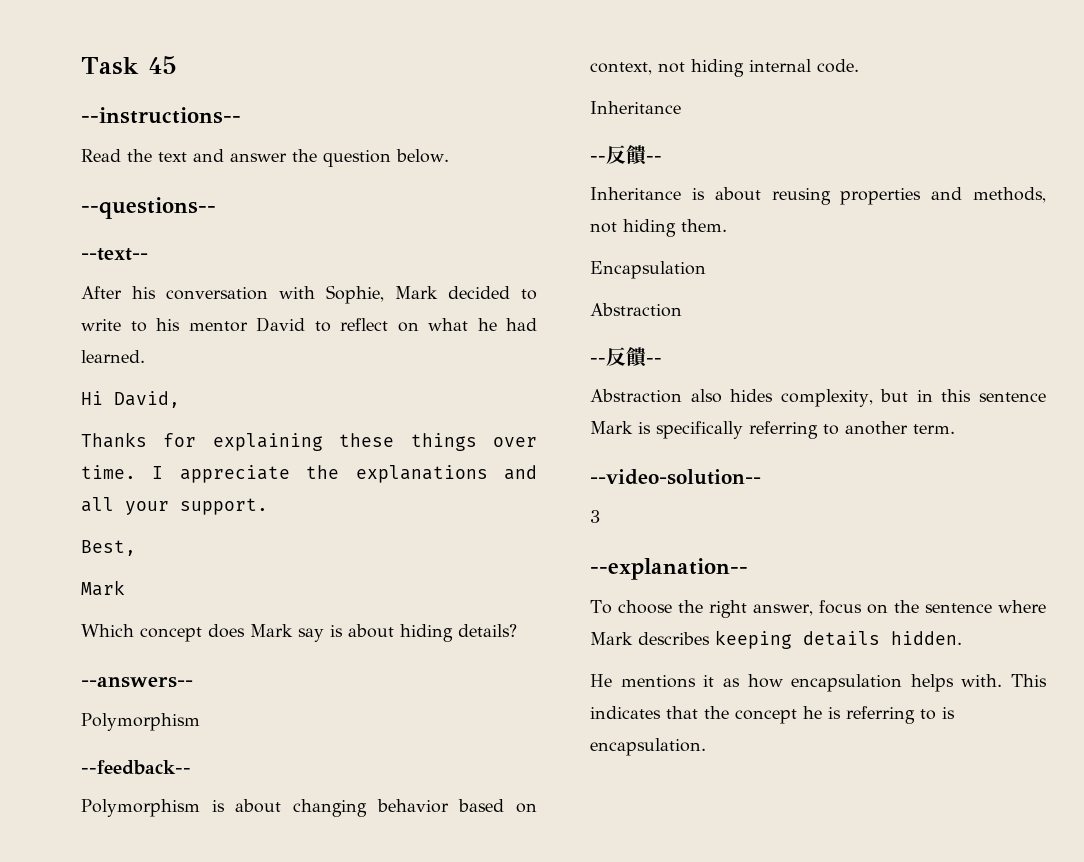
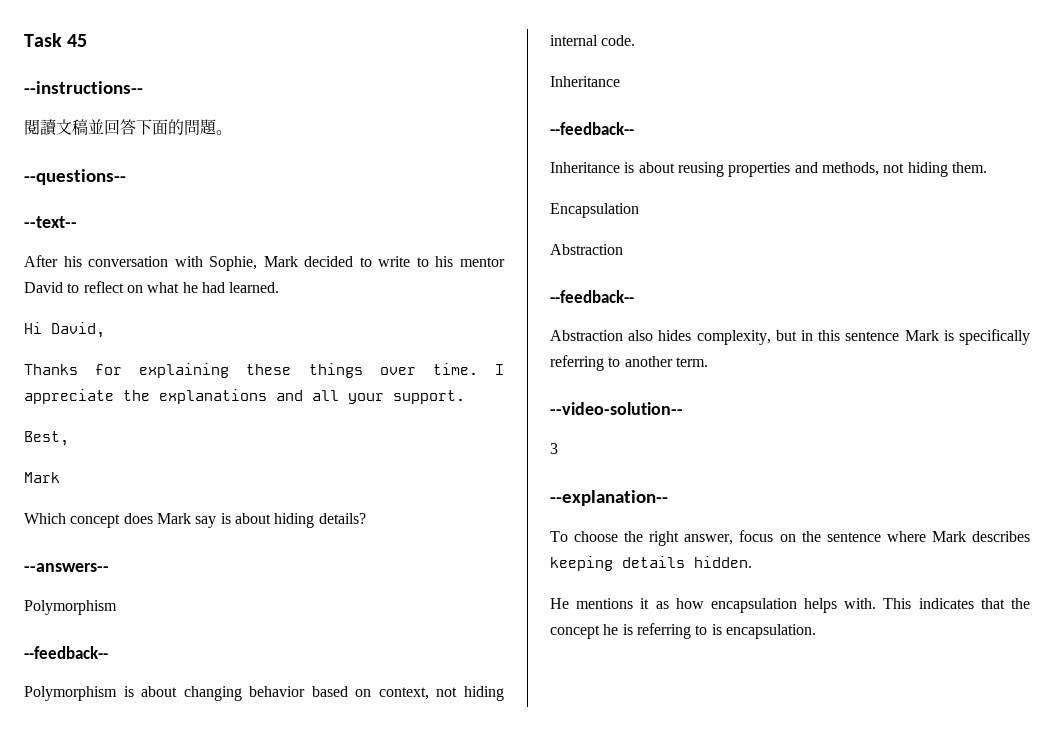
- Read the text and answer the question below.
+ 閱讀文稿並回答下面的問題。
  Polymorphism is about changing behavior based on context, not hiding internal code.
  Inheritance
- --反饋--
+ --feedback--
  Encapsulation
  Abstraction
- --反饋--
+ --feedback--

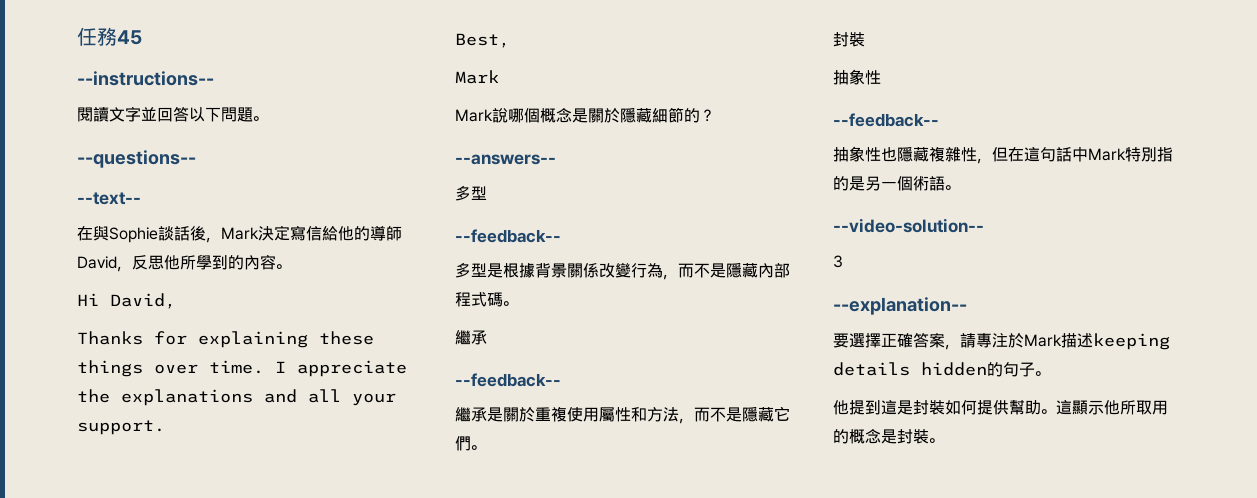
- Task 45
+ 任務45
- 閱讀文稿並回答下面的問題。
+ 閱讀文字並回答以下問題。
- After his conversation with Sophie, Mark decided to write to his mentor David to reflect on what he had learned.
+ 在與Sophie談話後，Mark決定寫信給他的導師David，反思他所學到的內容。
- Which concept does Mark say is about hiding details?
+ Mark說哪個概念是關於隱藏細節的？
  --answers--
- Polymorphism
+ 多型
  --feedback--
- Polymorphism is about changing behavior based on context, not hiding internal code.
- Inheritance
+ 多型是根據背景關係改變行為，而不是隱藏內部程式碼。
+ 繼承
  --feedback--
- Inheritance is about reusing properties and methods, not hiding them.
- Encapsulation
- Abstraction
+ 繼承是關於重複使用屬性和方法，而不是隱藏它們。
+ 封裝
+ 抽象性
  --feedback--
- Abstraction also hides complexity, but in this sentence Mark is specifically referring to another term.
+ 抽象性也隱藏複雜性，但在這句話中Mark特別指的是另一個術語。
  --video-solution--
  3
  --explanation--
- To choose the right answer, focus on the sentence where Mark describes keeping details hidden.
- He mentions it as how encapsulation helps with. This indicates that the concept he is referring to is encapsulation.
+ 要選擇正確答案，請專注於Mark描述keeping details hidden的句子。
+ 他提到這是封裝如何提供幫助。這顯示他所取用的概念是封裝。

